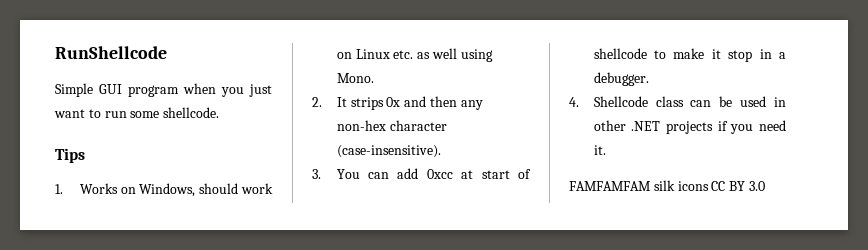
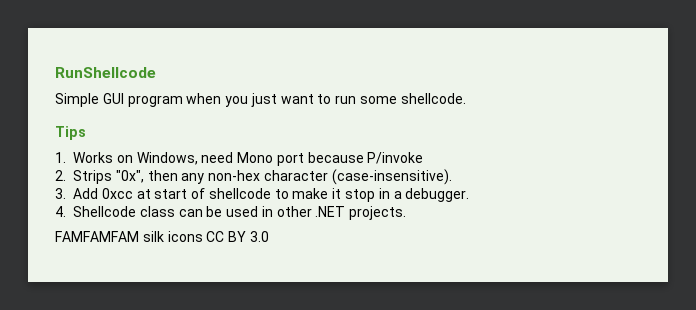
- 1. Works on Windows, should work on Linux etc. as well using Mono.
- 2. It strips 0x and then any non-hex character (case-insensitive).
+ 1. Works on Windows, need Mono port because P/invoke
+ 2. Strips "0x", then any non-hex character (case-insensitive).
- 3. You can add 0xcc at start of shellcode to make it stop in a debugger.
+ 3. Add 0xcc at start of shellcode to make it stop in a debugger.
- 4. Shellcode class can be used in other .NET projects if you need it.
+ 4. Shellcode class can be used in other .NET projects.

